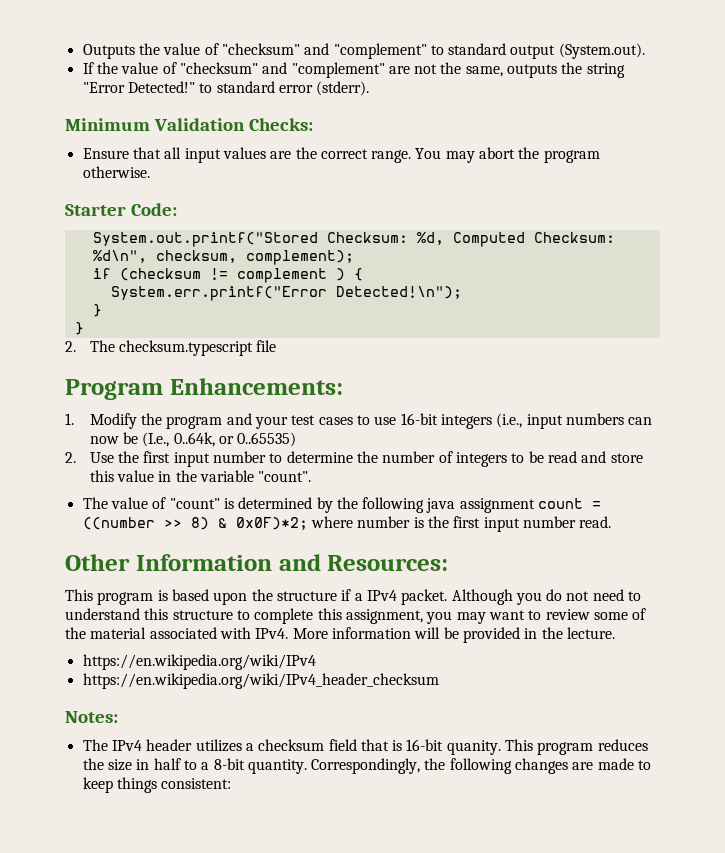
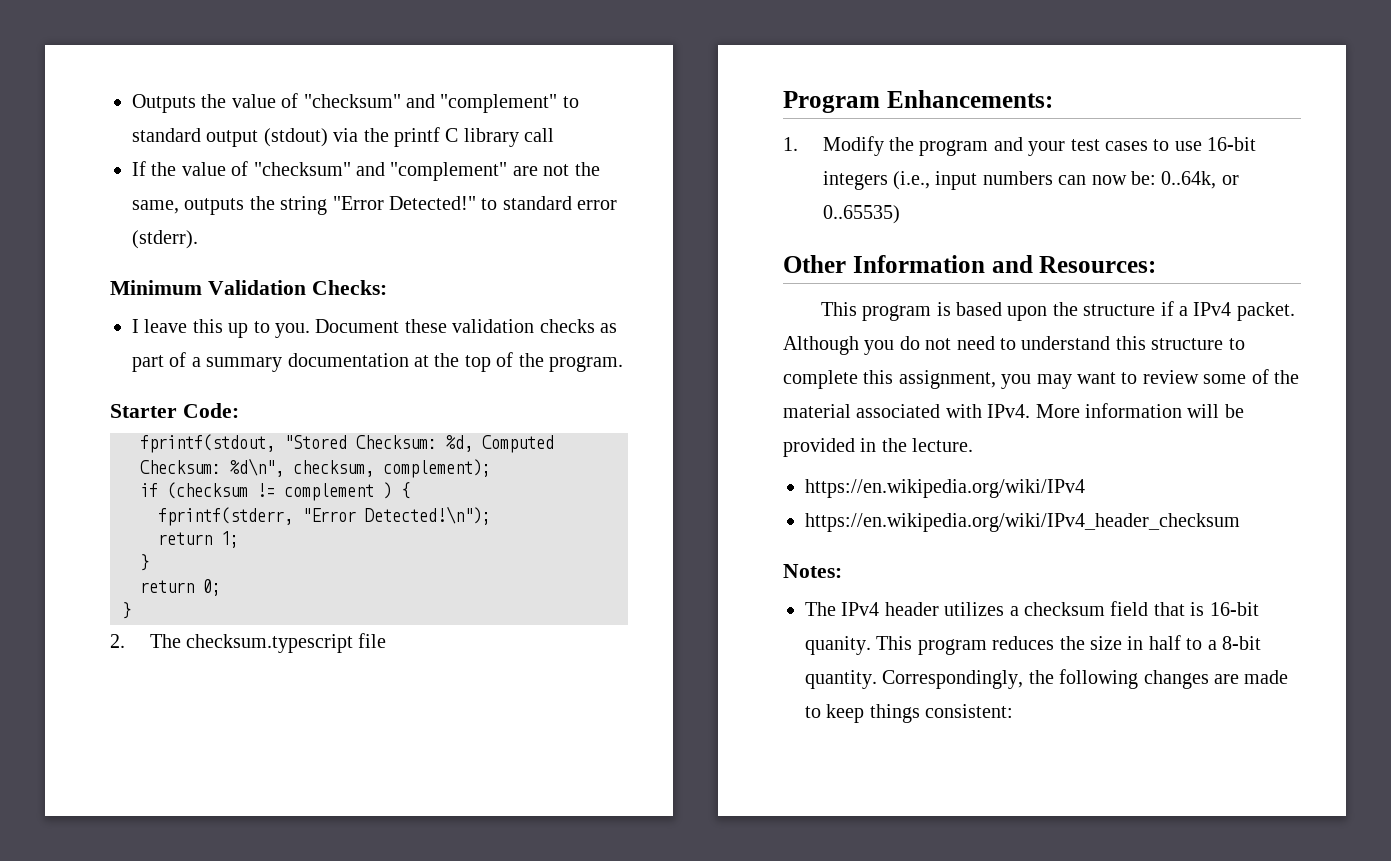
- Outputs the value of "checksum" and "complement" to standard output (System.out).
+ Outputs the value of "checksum" and "complement" to standard output (stdout) via the printf C library call
- Ensure that all input values are the correct range. You may abort the program otherwise.
+ I leave this up to you. Document these validation checks as part of a summary documentation at the top of the program.
- System.out.printf("Stored Checksum: %d, Computed Checksum: %d\n", checksum, complement);
+ fprintf(stdout, "Stored Checksum: %d, Computed Checksum: %d\n", checksum, complement);
- System.err.printf("Error Detected!\n");
+ fprintf(stderr, "Error Detected!\n");
+ return 1;
  }
+ return 0;
- 1. Modify the program and your test cases to use 16-bit integers (i.e., input numbers can now be (I.e., 0..64k, or 0..65535)
+ 1. Modify the program and your test cases to use 16-bit integers (i.e., input numbers can now be: 0..64k, or 0..65535)
- 2. Use the first input number to determine the number of integers to be read and store this value in the variable "count".
- The value of "count" is determined by the following java assignment count = ((number >> 8) & 0x0F)*2; where number is the first input number read.

